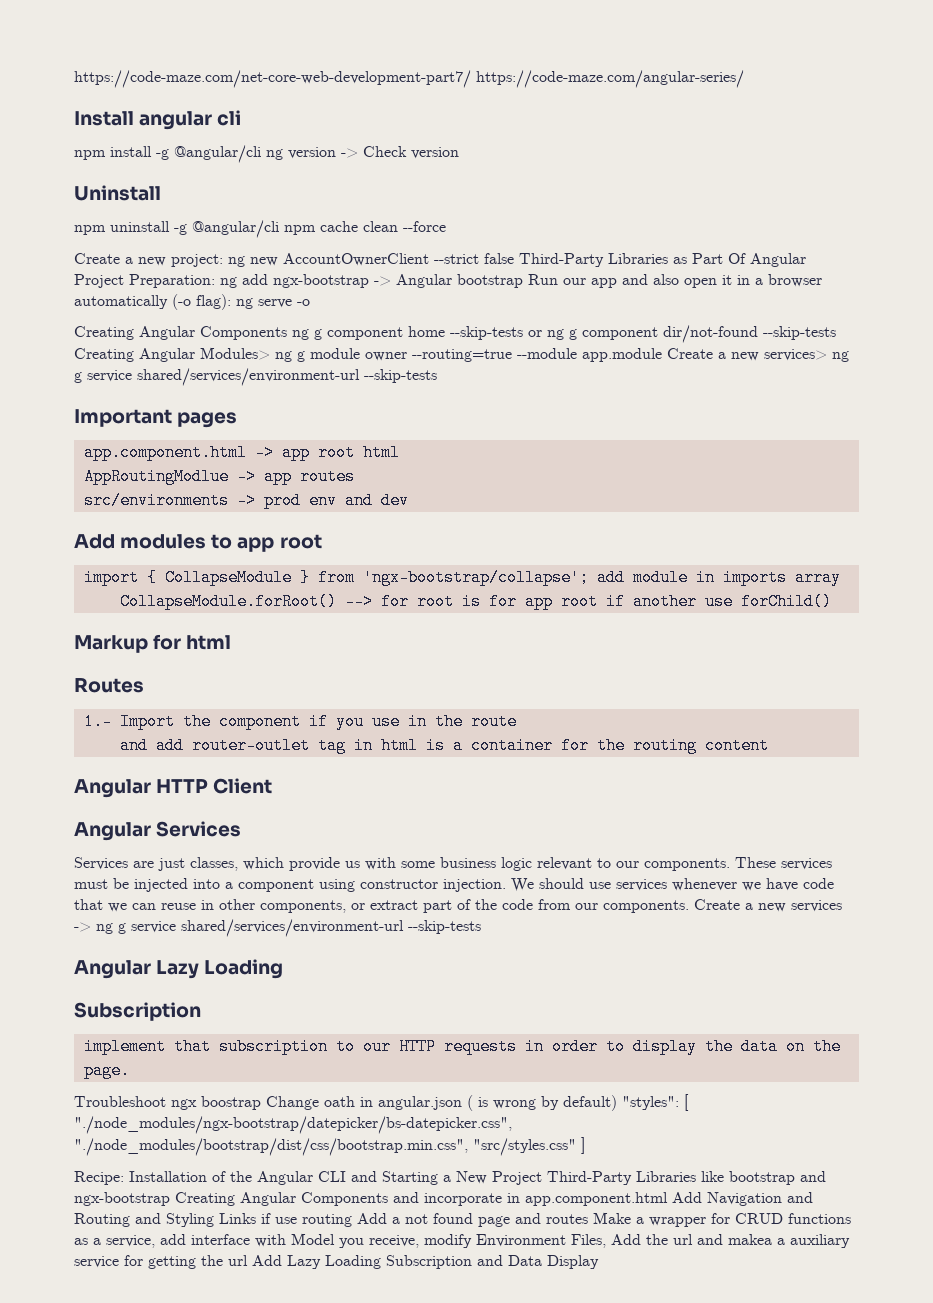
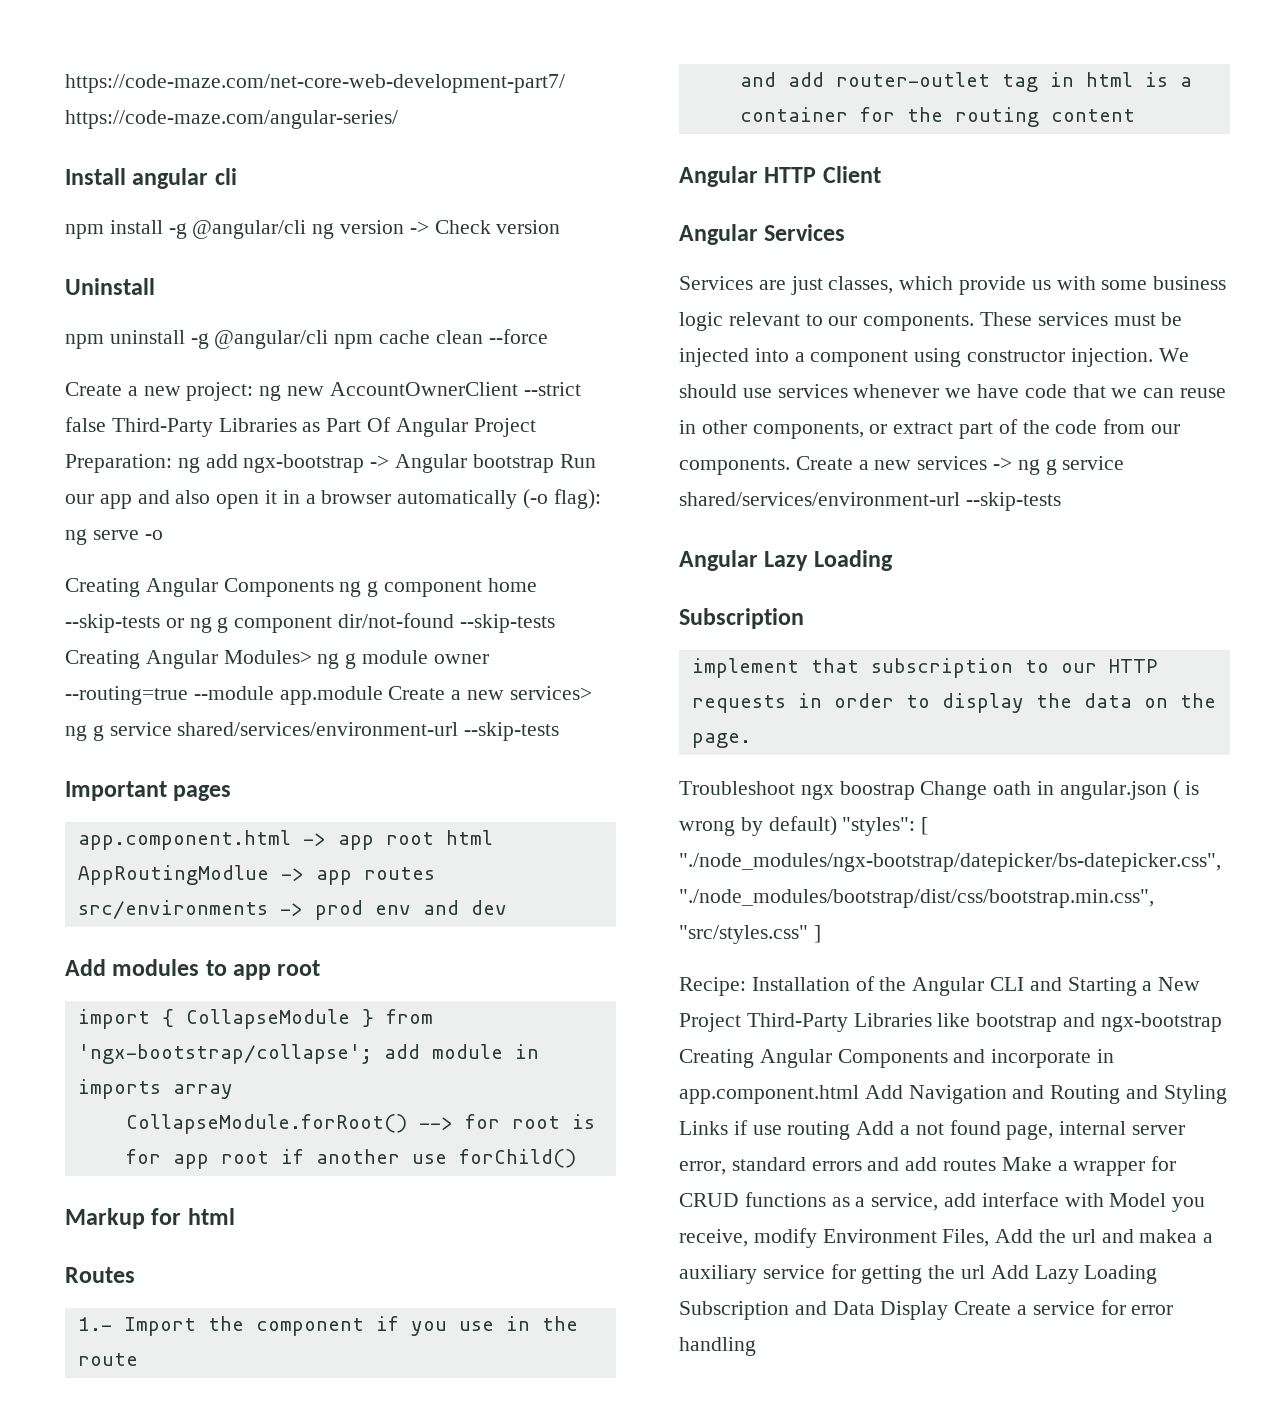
- Installation of the Angular CLI and Starting a New Project Third-Party Libraries like bootstrap and ngx-bootstrap Creating Angular Components and incorporate in app.component.html Add Navigation and Routing and Styling Links if use routing Add a not found page and routes Make a wrapper for CRUD functions as a service, add interface with Model you receive, modify Environment Files, Add the url and makea a auxiliary service for getting the url Add Lazy Loading Subscription and Data Display
+ Installation of the Angular CLI and Starting a New Project Third-Party Libraries like bootstrap and ngx-bootstrap Creating Angular Components and incorporate in app.component.html Add Navigation and Routing and Styling Links if use routing Add a not found page, internal server error, standard errors and add routes Make a wrapper for CRUD functions as a service, add interface with Model you receive, modify Environment Files, Add the url and makea a auxiliary service for getting the url Add Lazy Loading Subscription and Data Display Create a service for error handling

